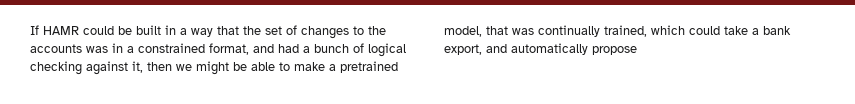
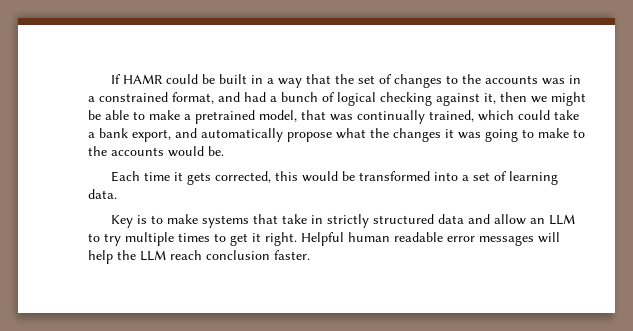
- If HAMR could be built in a way that the set of changes to the accounts was in a constrained format, and had a bunch of logical checking against it, then we might be able to make a pretrained model, that was continually trained, which could take a bank export, and automatically propose
+ If HAMR could be built in a way that the set of changes to the accounts was in a constrained format, and had a bunch of logical checking against it, then we might be able to make a pretrained model, that was continually trained, which could take a bank export, and automatically propose what the changes it was going to make to the accounts would be.
+ Each time it gets corrected, this would be transformed into a set of learning data.
+ Key is to make systems that take in strictly structured data and allow an LLM to try multiple times to get it right. Helpful human readable error messages will help the LLM reach conclusion faster.

